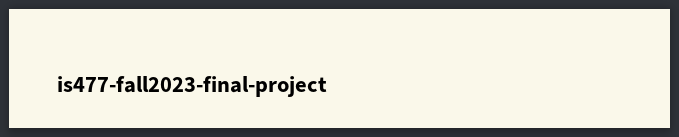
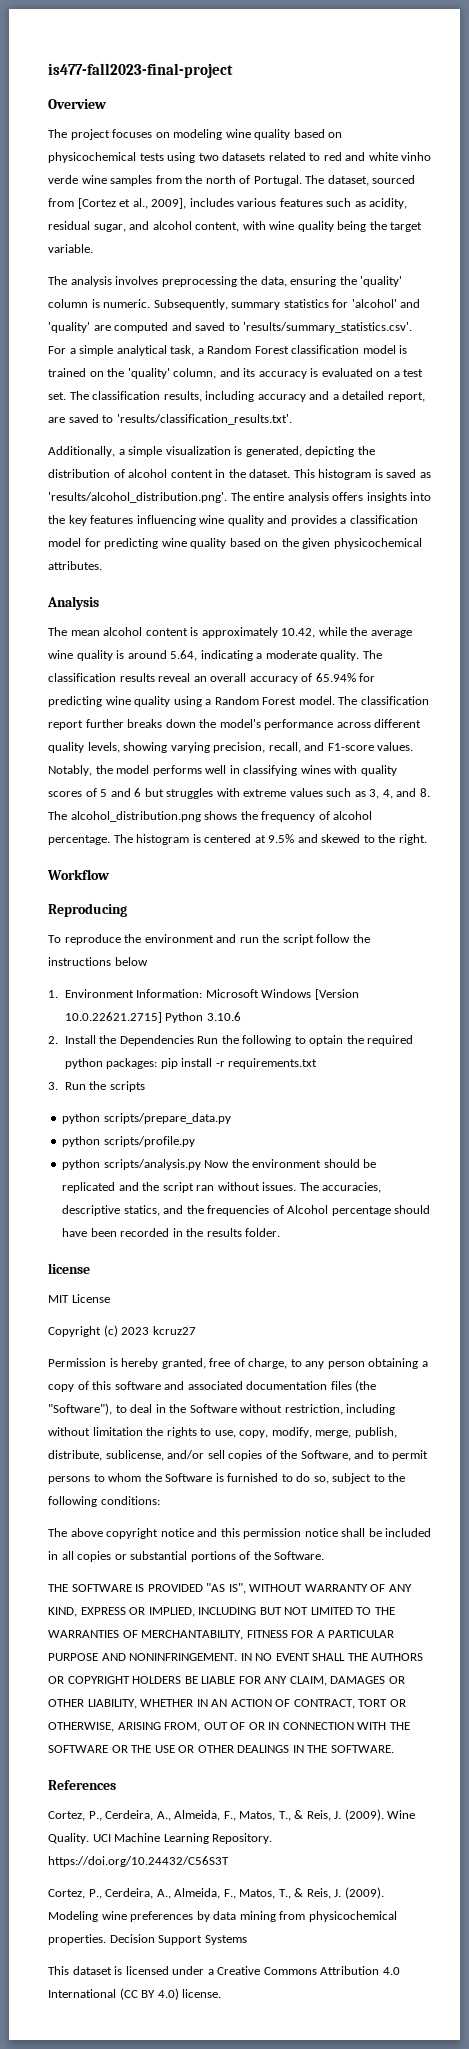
+ Overview
+ The project focuses on modeling wine quality based on physicochemical tests using two datasets related to red and white vinho verde wine samples from the north of Portugal. The dataset, sourced from [Cortez et al., 2009], includes various features such as acidity, residual sugar, and alcohol content, with wine quality being the target variable.
+ The analysis involves preprocessing the data, ensuring the 'quality' column is numeric. Subsequently, summary statistics for 'alcohol' and 'quality' are computed and saved to 'results/summary_statistics.csv'. For a simple analytical task, a Random Forest classification model is trained on the 'quality' column, and its accuracy is evaluated on a test set. The classification results, including accuracy and a detailed report, are saved to 'results/classification_results.txt'.
+ Additionally, a simple visualization is generated, depicting the distribution of alcohol content in the dataset. This histogram is saved as 'results/alcohol_distribution.png'. The entire analysis offers insights into the key features influencing wine quality and provides a classification model for predicting wine quality based on the given physicochemical attributes.
+ Analysis
+ The mean alcohol content is approximately 10.42, while the average wine quality is around 5.64, indicating a moderate quality. The classification results reveal an overall accuracy of 65.94% for predicting wine quality using a Random Forest model. The classification report further breaks down the model's performance across different quality levels, showing varying precision, recall, and F1-score values. Notably, the model performs well in classifying wines with quality scores of 5 and 6 but struggles with extreme values such as 3, 4, and 8. The alcohol_distribution.png shows the frequency of alcohol percentage. The histogram is centered at 9.5% and skewed to the right.
+ Workflow
+ Reproducing
+ To reproduce the environment and run the script follow the instructions below
+ 1. Environment Information: Microsoft Windows [Version 10.0.22621.2715] Python 3.10.6
+ 2. Install the Dependencies Run the following to optain the required python packages: pip install -r requirements.txt
+ 3. Run the scripts
+ python scripts/prepare_data.py
+ python scripts/profile.py
+ python scripts/analysis.py Now the environment should be replicated and the script ran without issues. The accuracies, descriptive statics, and the frequencies of Alcohol percentage should have been recorded in the results folder.
+ license
+ MIT License
+ Copyright (c) 2023 kcruz27
+ Permission is hereby granted, free of charge, to any person obtaining a copy of this software and associated documentation files (the "Software"), to deal in the Software without restriction, including without limitation the rights to use, copy, modify, merge, publish, distribute, sublicense, and/or sell copies of the Software, and to permit persons to whom the Software is furnished to do so, subject to the following conditions:
+ The above copyright notice and this permission notice shall be included in all copies or substantial portions of the Software.
+ THE SOFTWARE IS PROVIDED "AS IS", WITHOUT WARRANTY OF ANY KIND, EXPRESS OR IMPLIED, INCLUDING BUT NOT LIMITED TO THE WARRANTIES OF MERCHANTABILITY, FITNESS FOR A PARTICULAR PURPOSE AND NONINFRINGEMENT. IN NO EVENT SHALL THE AUTHORS OR COPYRIGHT HOLDERS BE LIABLE FOR ANY CLAIM, DAMAGES OR OTHER LIABILITY, WHETHER IN AN ACTION OF CONTRACT, TORT OR OTHERWISE, ARISING FROM, OUT OF OR IN CONNECTION WITH THE SOFTWARE OR THE USE OR OTHER DEALINGS IN THE SOFTWARE.
+ References
+ Cortez, P., Cerdeira, A., Almeida, F., Matos, T., & Reis, J. (2009). Wine Quality. UCI Machine Learning Repository. https://doi.org/10.24432/C56S3T
+ Cortez, P., Cerdeira, A., Almeida, F., Matos, T., & Reis, J. (2009). Modeling wine preferences by data mining from physicochemical properties. Decision Support Systems
+ This dataset is licensed under a Creative Commons Attribution 4.0 International (CC BY 4.0) license.

